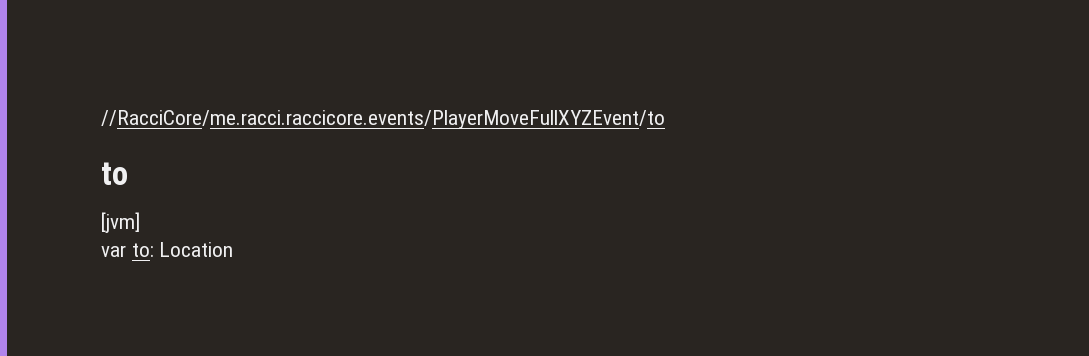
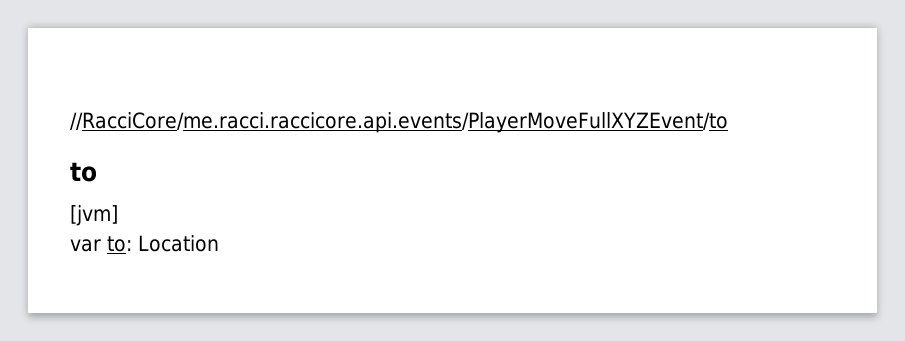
- //RacciCore/me.racci.raccicore.events/PlayerMoveFullXYZEvent/to
+ //RacciCore/me.racci.raccicore.api.events/PlayerMoveFullXYZEvent/to

